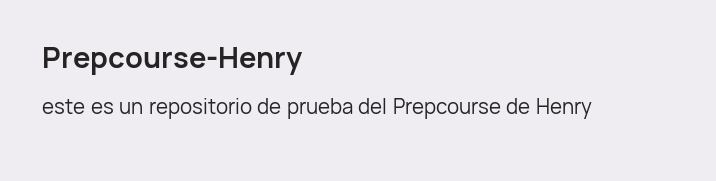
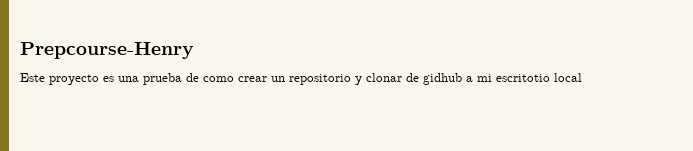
- este es un repositorio de prueba del Prepcourse de Henry
+ Este proyecto es una prueba de como crear un repositorio y clonar de gidhub a mi escritotio local

